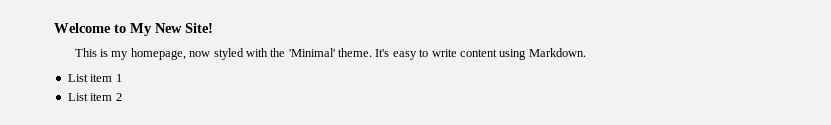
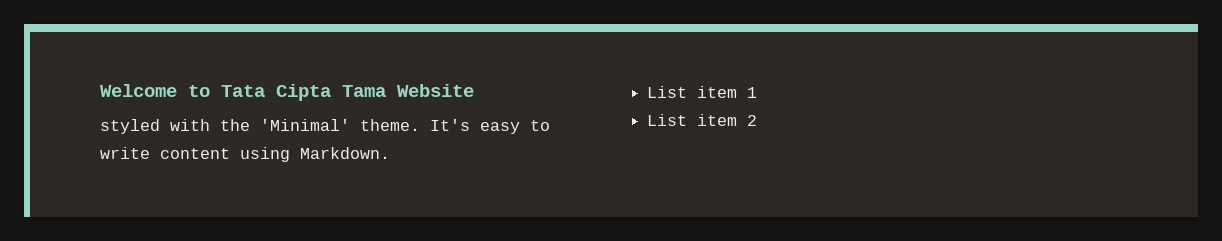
- Welcome to My New Site!
- This is my homepage, now styled with the 'Minimal' theme.
+ Welcome to Tata Cipta Tama Website
+ styled with the 'Minimal' theme.

